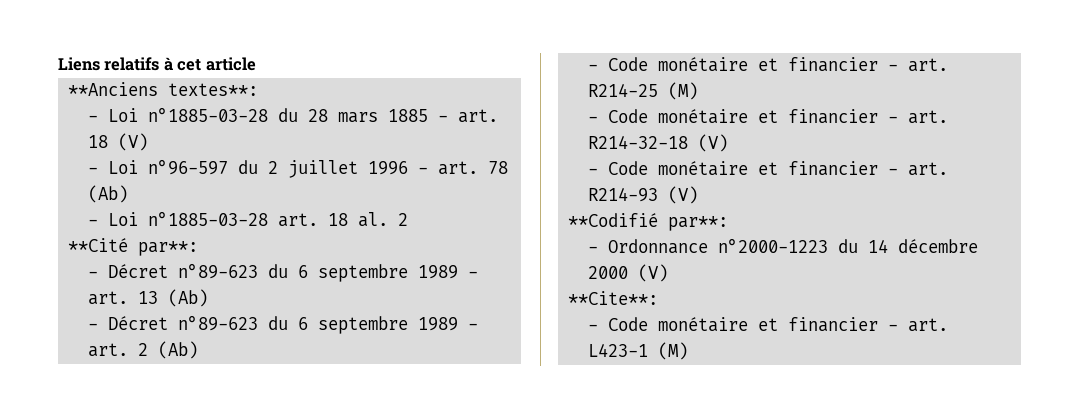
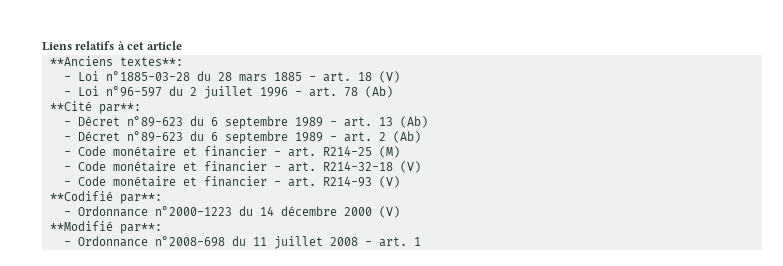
- - Loi n°1885-03-28 art. 18 al. 2
- **Cite**:
- - Code monétaire et financier - art. L423-1 (M)
+ **Modifié par**:
+ - Ordonnance n°2008-698 du 11 juillet 2008 - art. 1

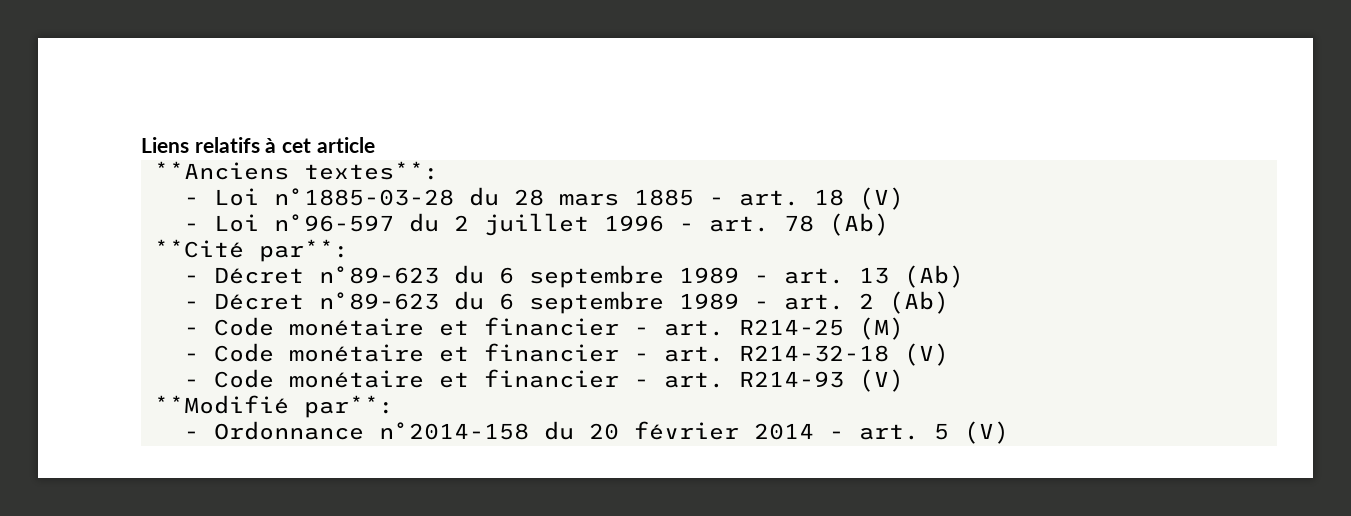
- **Codifié par**:
- - Ordonnance n°2000-1223 du 14 décembre 2000 (V)
  **Modifié par**:
- - Ordonnance n°2008-698 du 11 juillet 2008 - art. 1
+ - Ordonnance n°2014-158 du 20 février 2014 - art. 5 (V)

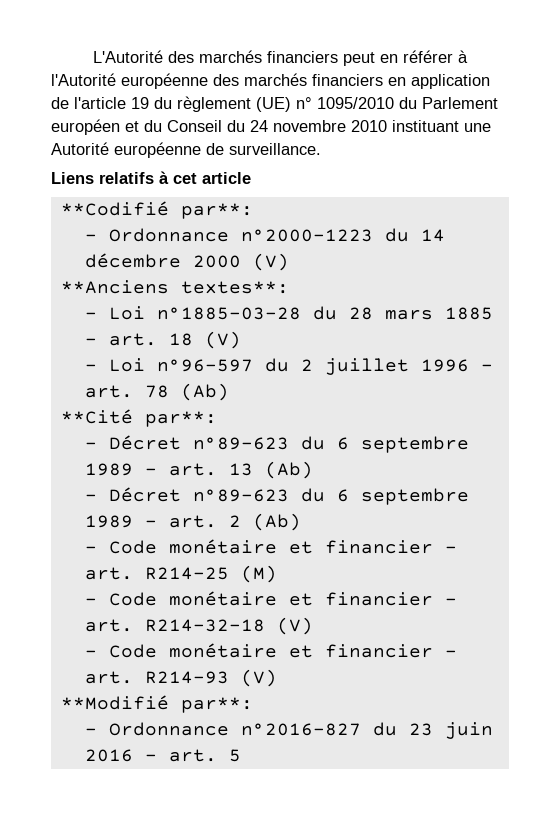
+ L'Autorité des marchés financiers peut en référer à l'Autorité européenne des marchés financiers en application de l'article 19 du règlement (UE) n° 1095/2010 du Parlement européen et du Conseil du 24 novembre 2010 instituant une Autorité européenne de surveillance.
+ **Codifié par**:
+ - Ordonnance n°2000-1223 du 14 décembre 2000 (V)
- - Ordonnance n°2014-158 du 20 février 2014 - art. 5 (V)
+ - Ordonnance n°2016-827 du 23 juin 2016 - art. 5

